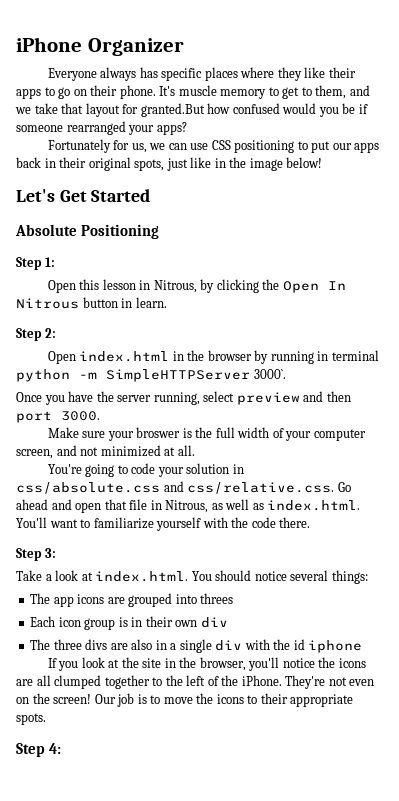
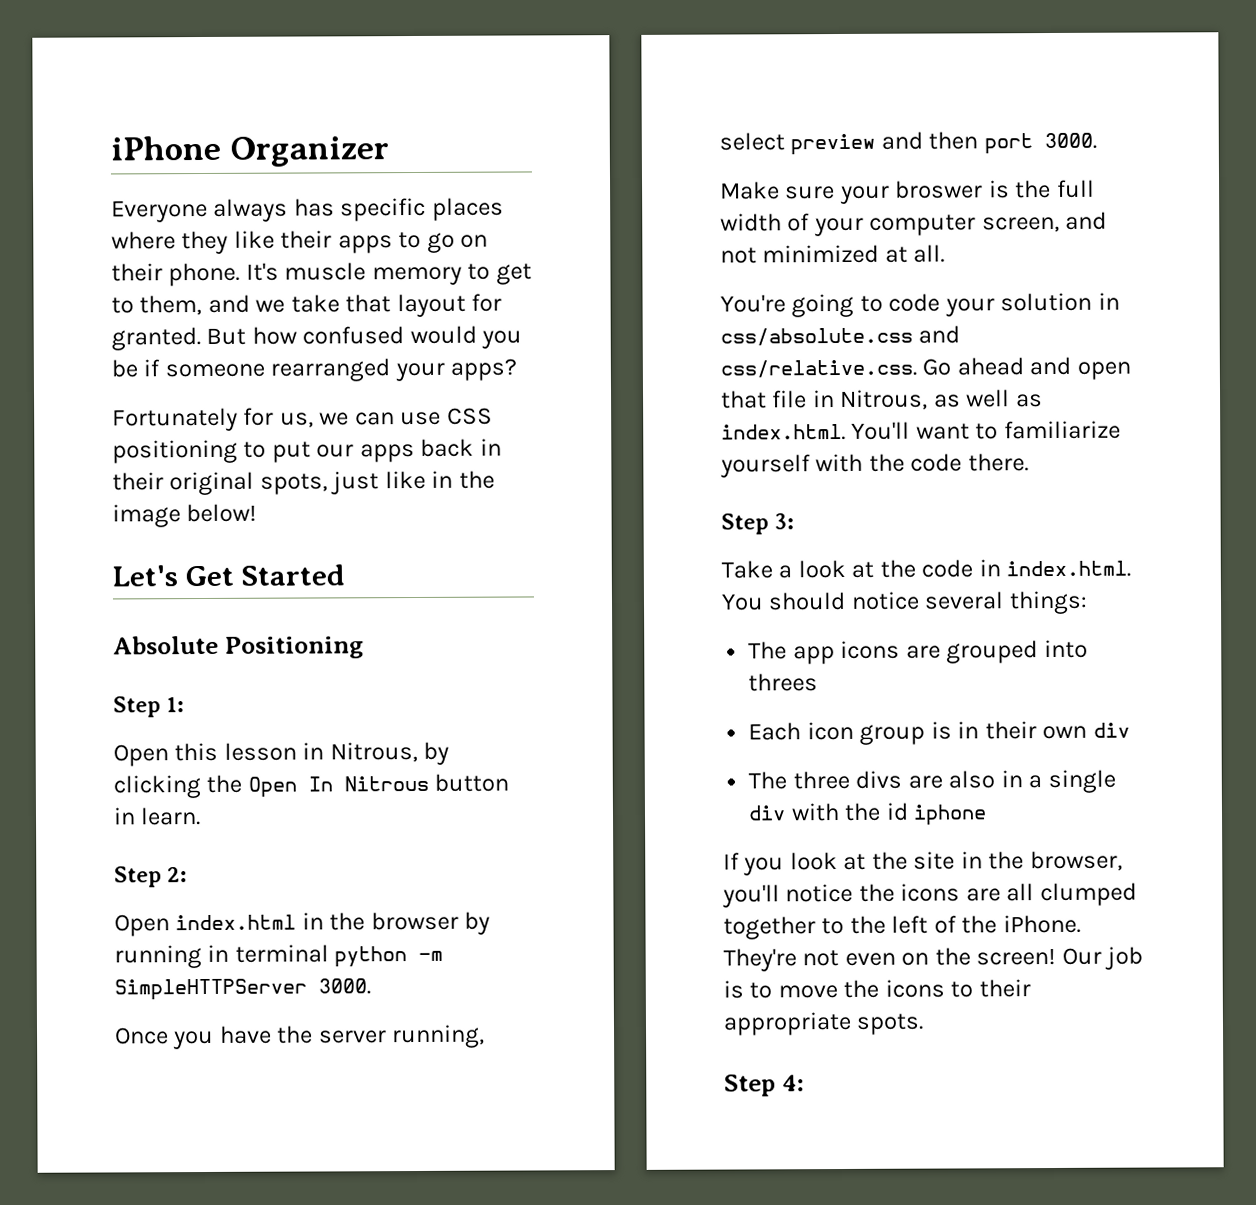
- It's muscle memory to get to them, and we take that layout for granted.But how confused would you be if someone rearranged your apps?
+ It's muscle memory to get to them, and we take that layout for granted. But how confused would you be if someone rearranged your apps?
- Open index.html in the browser by running in terminal python -m SimpleHTTPServer 3000`.
+ Open index.html in the browser by running in terminal python -m SimpleHTTPServer 3000.
- Take a look at index.html. You should notice several things:
+ Take a look at the code in index.html. You should notice several things:

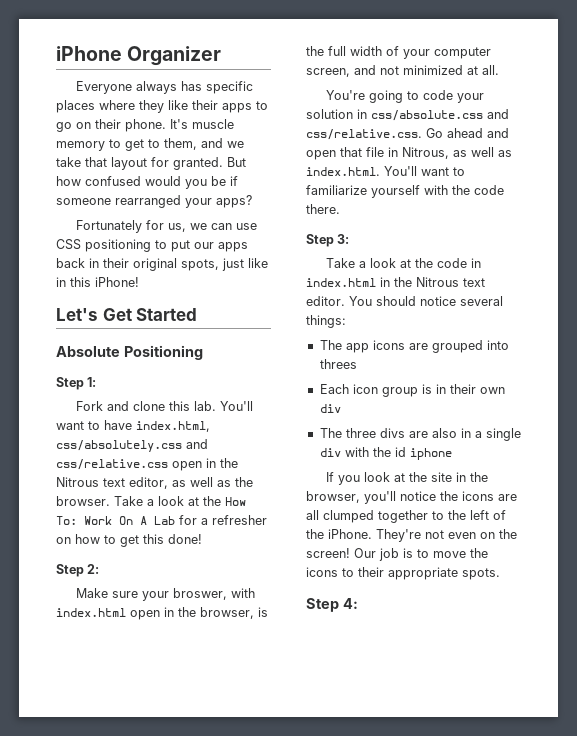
- Fortunately for us, we can use CSS positioning to put our apps back in their original spots, just like in the image below!
+ Fortunately for us, we can use CSS positioning to put our apps back in their original spots, just like in this iPhone!
- Open this lesson in Nitrous, by clicking the Open In Nitrous button in learn.
+ Fork and clone this lab. You'll want to have index.html, css/absolutely.css and css/relative.css open in the Nitrous text editor, as well as the browser. Take a look at the How To: Work On A Lab for a refresher on how to get this done!
  Step 2:
- Open index.html in the browser by running in terminal python -m SimpleHTTPServer 3000.
- Once you have the server running, select preview and then port 3000.
- Make sure your broswer is the full width of your computer screen, and not minimized at all.
+ Make sure your broswer, with index.html open in the browser, is the full width of your computer screen, and not minimized at all.
- Take a look at the code in index.html. You should notice several things:
+ Take a look at the code in index.html in the Nitrous text editor. You should notice several things:

